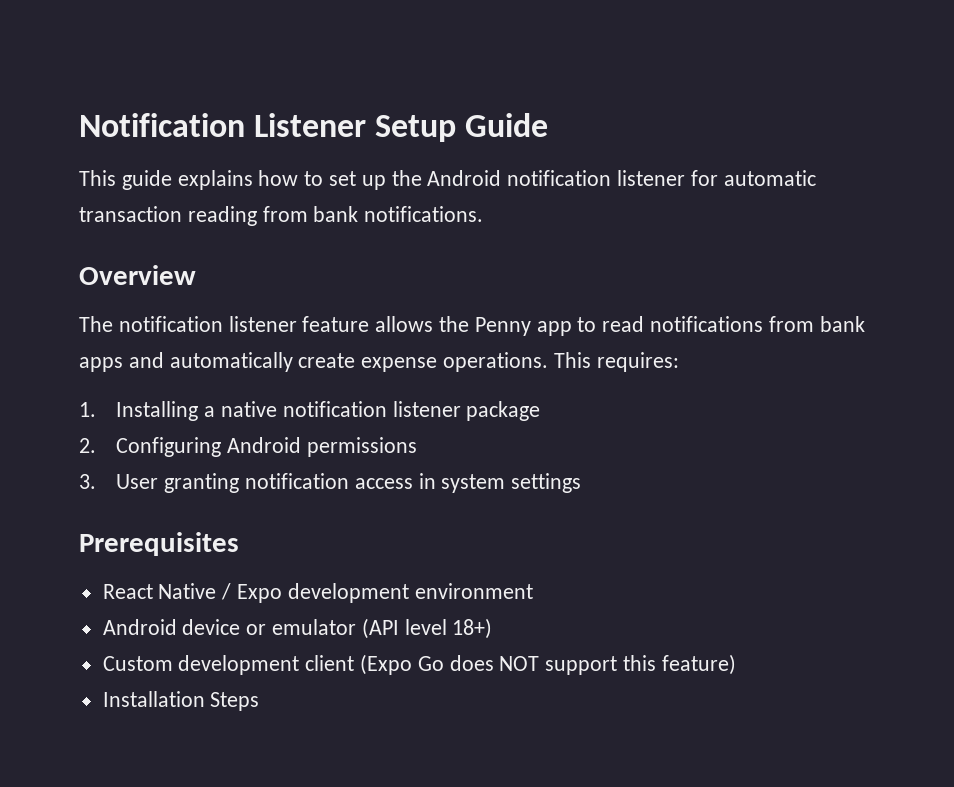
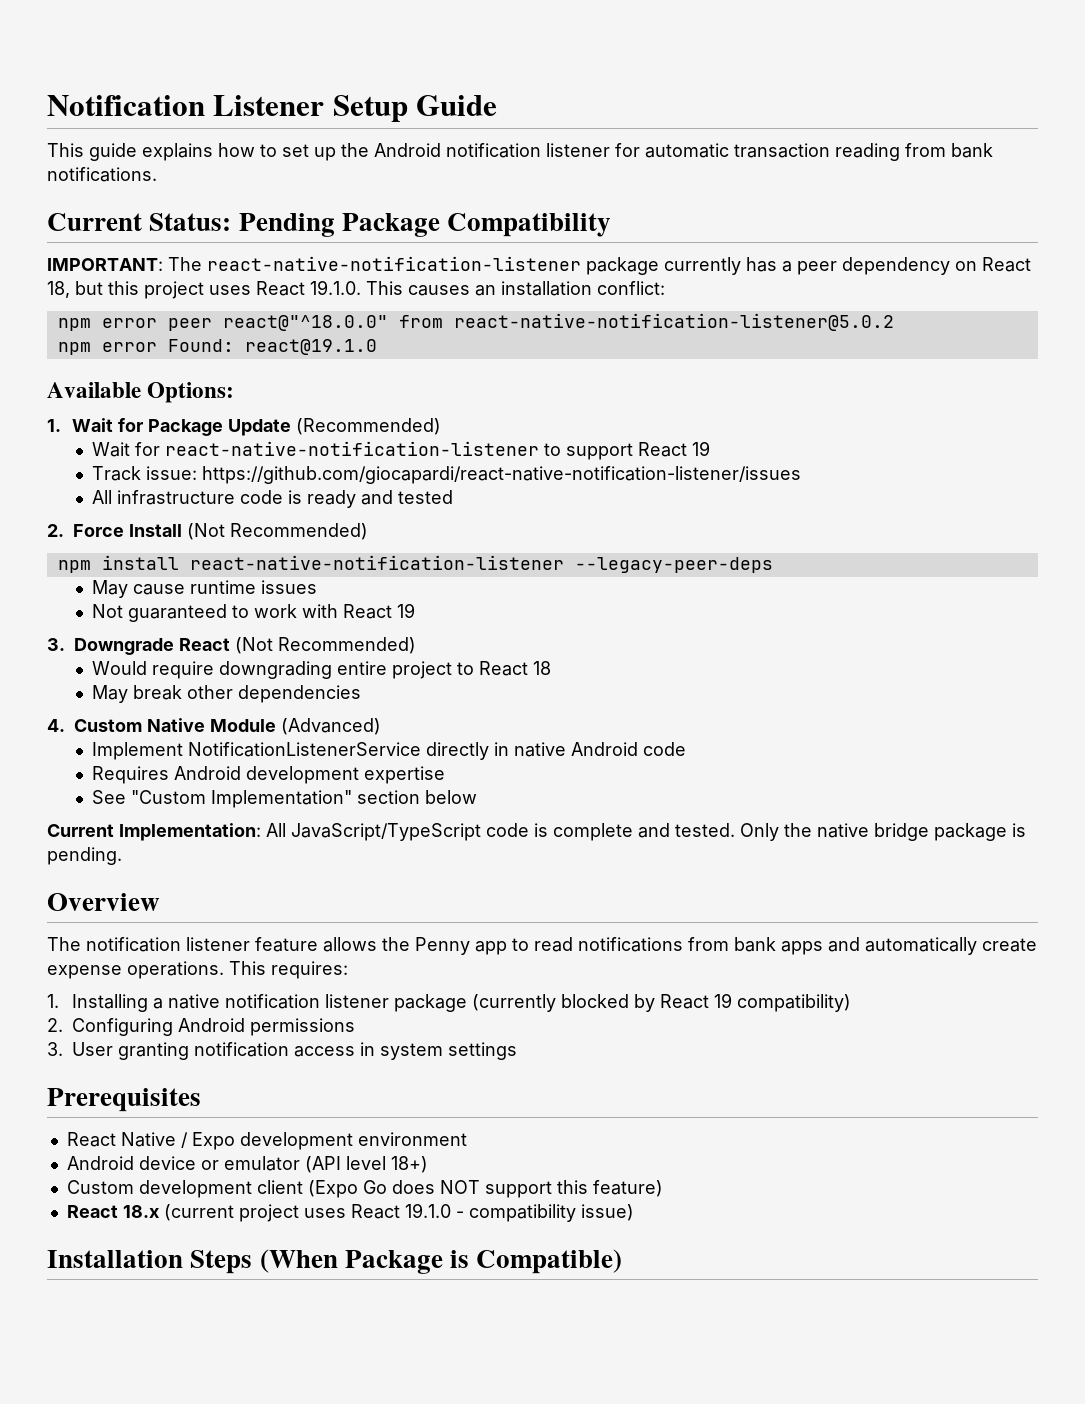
+ Current Status: Pending Package Compatibility
+ IMPORTANT: The react-native-notification-listener package currently has a peer dependency on React 18, but this project uses React 19.1.0. This causes an installation conflict:
+ npm error peer react@"^18.0.0" from react-native-notification-listener@5.0.2
+ npm error Found: react@19.1.0
+ Available Options:
+ 1. Wait for Package Update (Recommended)
+ Wait for react-native-notification-listener to support React 19
+ Track issue: https://github.com/giocapardi/react-native-notification-listener/issues
+ All infrastructure code is ready and tested
+ 2. Force Install (Not Recommended)
+ npm install react-native-notification-listener --legacy-peer-deps
+ May cause runtime issues
+ Not guaranteed to work with React 19
+ 3. Downgrade React (Not Recommended)
+ Would require downgrading entire project to React 18
+ May break other dependencies
+ 4. Custom Native Module (Advanced)
+ Implement NotificationListenerService directly in native Android code
+ Requires Android development expertise
+ See "Custom Implementation" section below
+ Current Implementation: All JavaScript/TypeScript code is complete and tested. Only the native bridge package is pending.
- 1. Installing a native notification listener package
+ 1. Installing a native notification listener package (currently blocked by React 19 compatibility)
- Installation Steps
+ React 18.x (current project uses React 19.1.0 - compatibility issue)
+ Installation Steps (When Package is Compatible)

